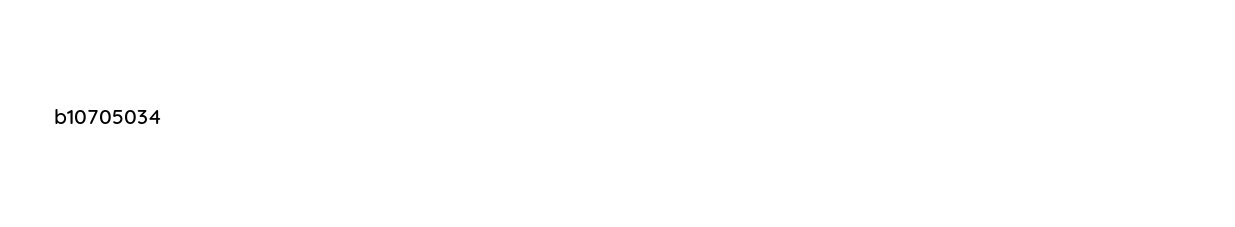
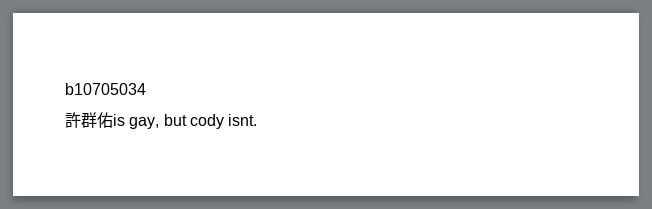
+ 許群佑is gay, but cody isnt.

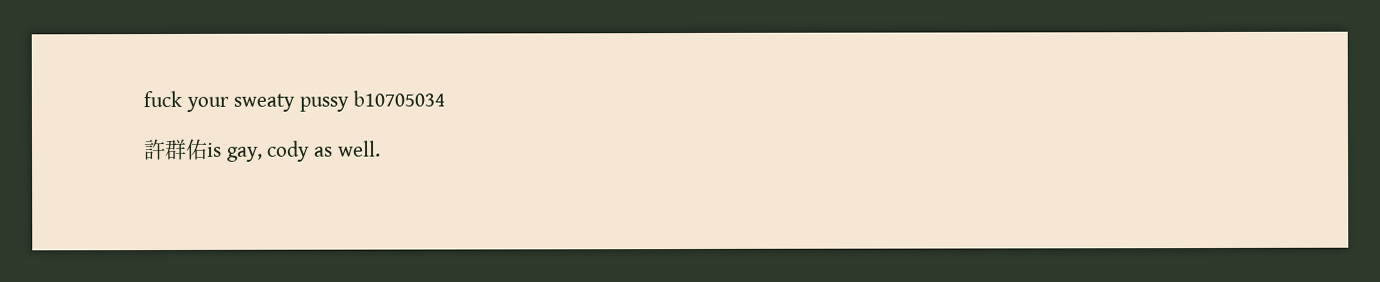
- b10705034
+ fuck your sweaty pussy b10705034
- 許群佑is gay, but cody isnt.
+ 許群佑is gay, cody as well.

